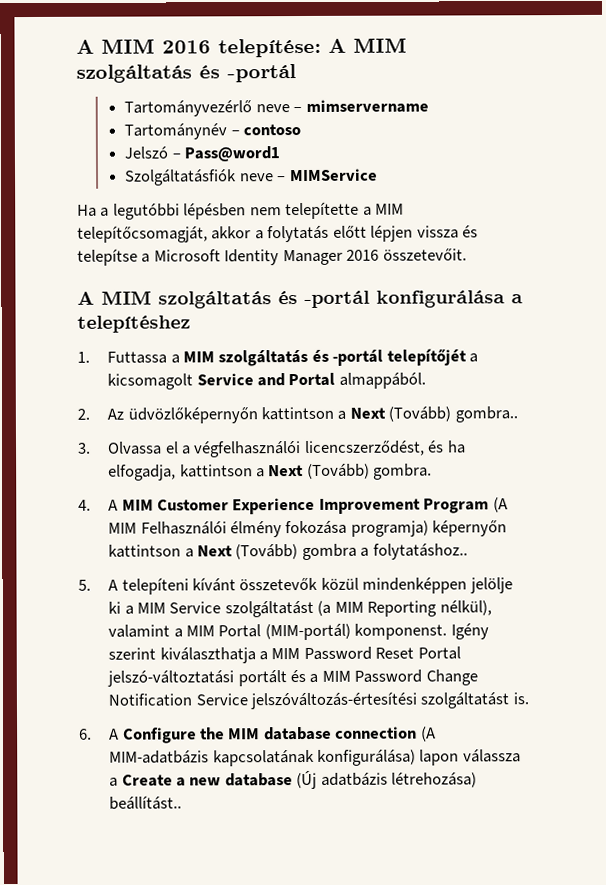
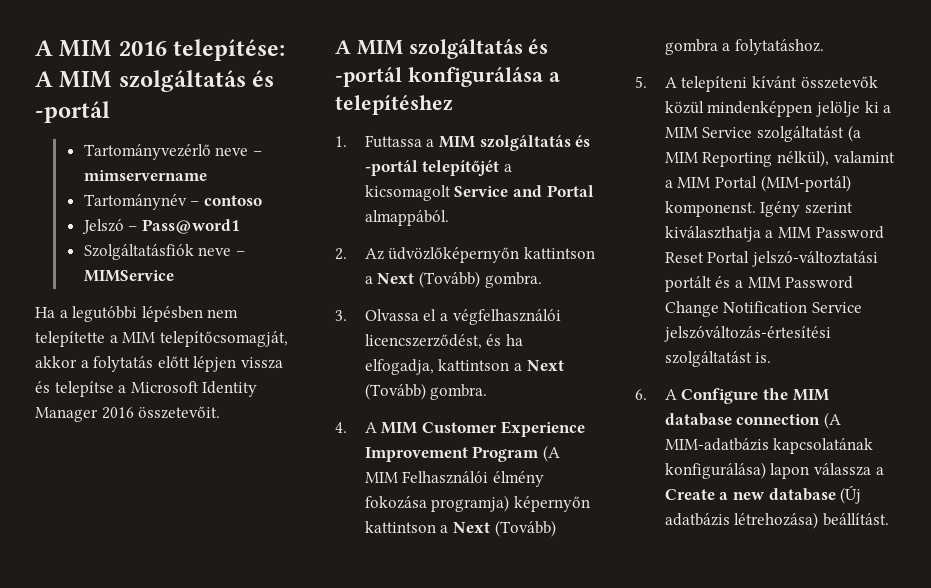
- 2. Az üdvözlőképernyőn kattintson a Next (Tovább) gombra..
+ 2. Az üdvözlőképernyőn kattintson a Next (Tovább) gombra.
- 4. A MIM Customer Experience Improvement Program (A MIM Felhasználói élmény fokozása programja) képernyőn kattintson a Next (Tovább) gombra a folytatáshoz..
+ 4. A MIM Customer Experience Improvement Program (A MIM Felhasználói élmény fokozása programja) képernyőn kattintson a Next (Tovább) gombra a folytatáshoz.
- 6. A Configure the MIM database connection (A MIM-adatbázis kapcsolatának konfigurálása) lapon válassza a Create a new database (Új adatbázis létrehozása) beállítást..
+ 6. A Configure the MIM database connection (A MIM-adatbázis kapcsolatának konfigurálása) lapon válassza a Create a new database (Új adatbázis létrehozása) beállítást.

